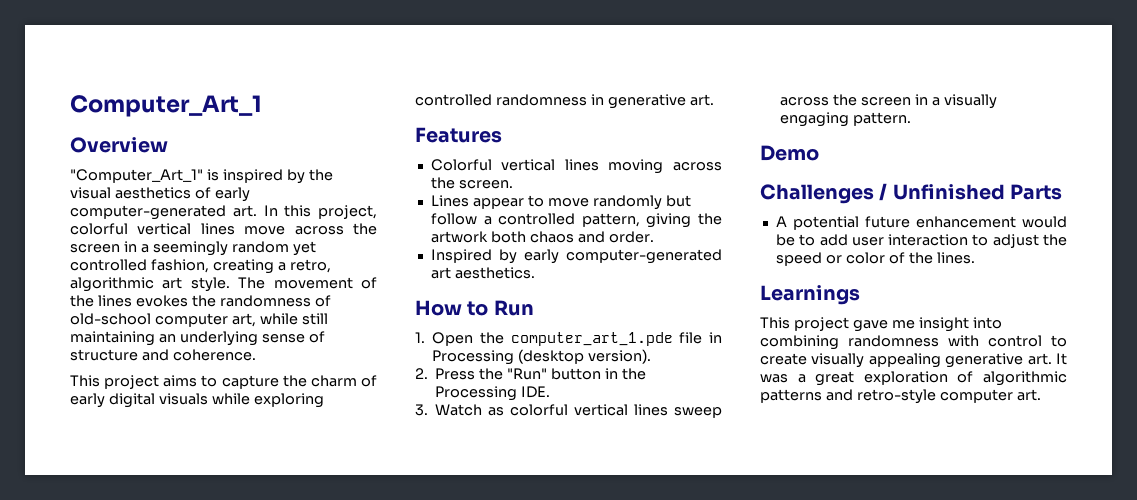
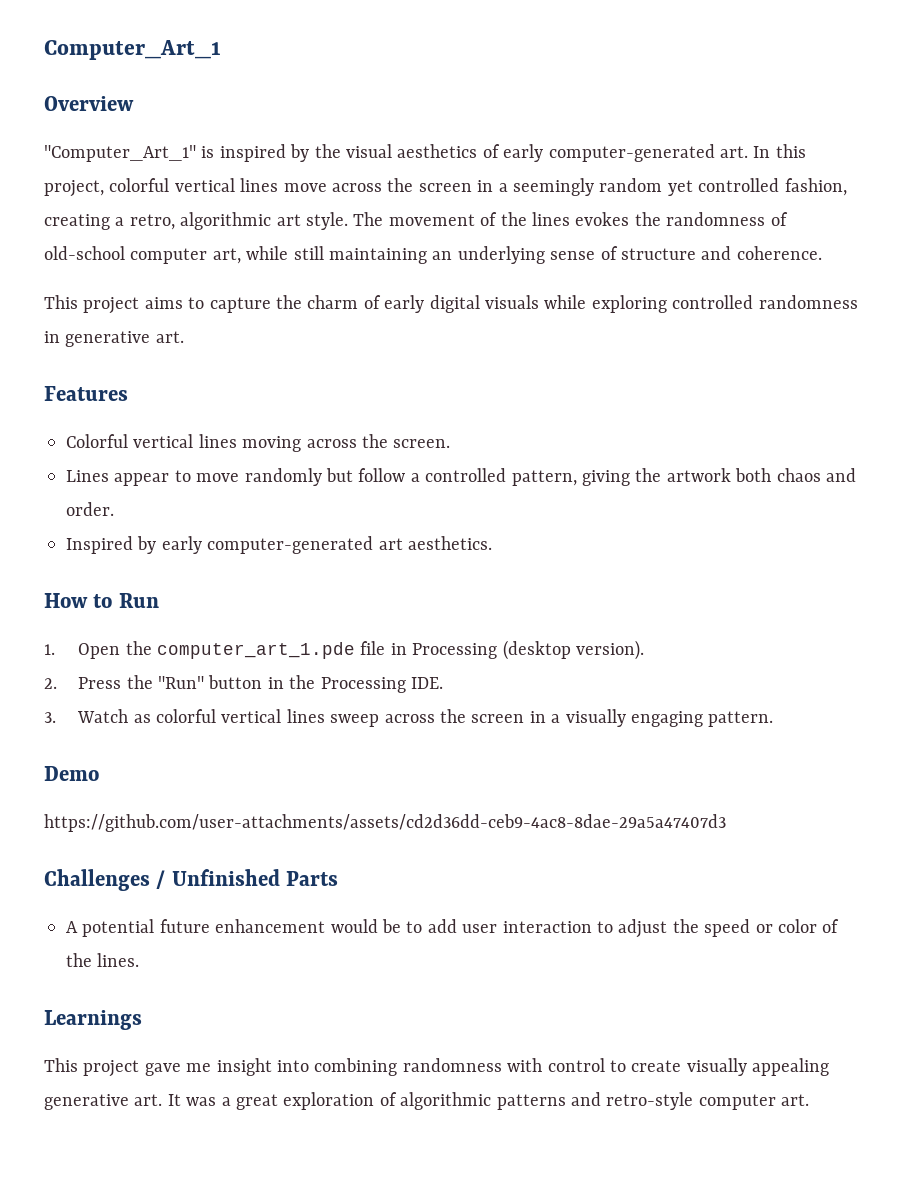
+ https://github.com/user-attachments/assets/cd2d36dd-ceb9-4ac8-8dae-29a5a47407d3

